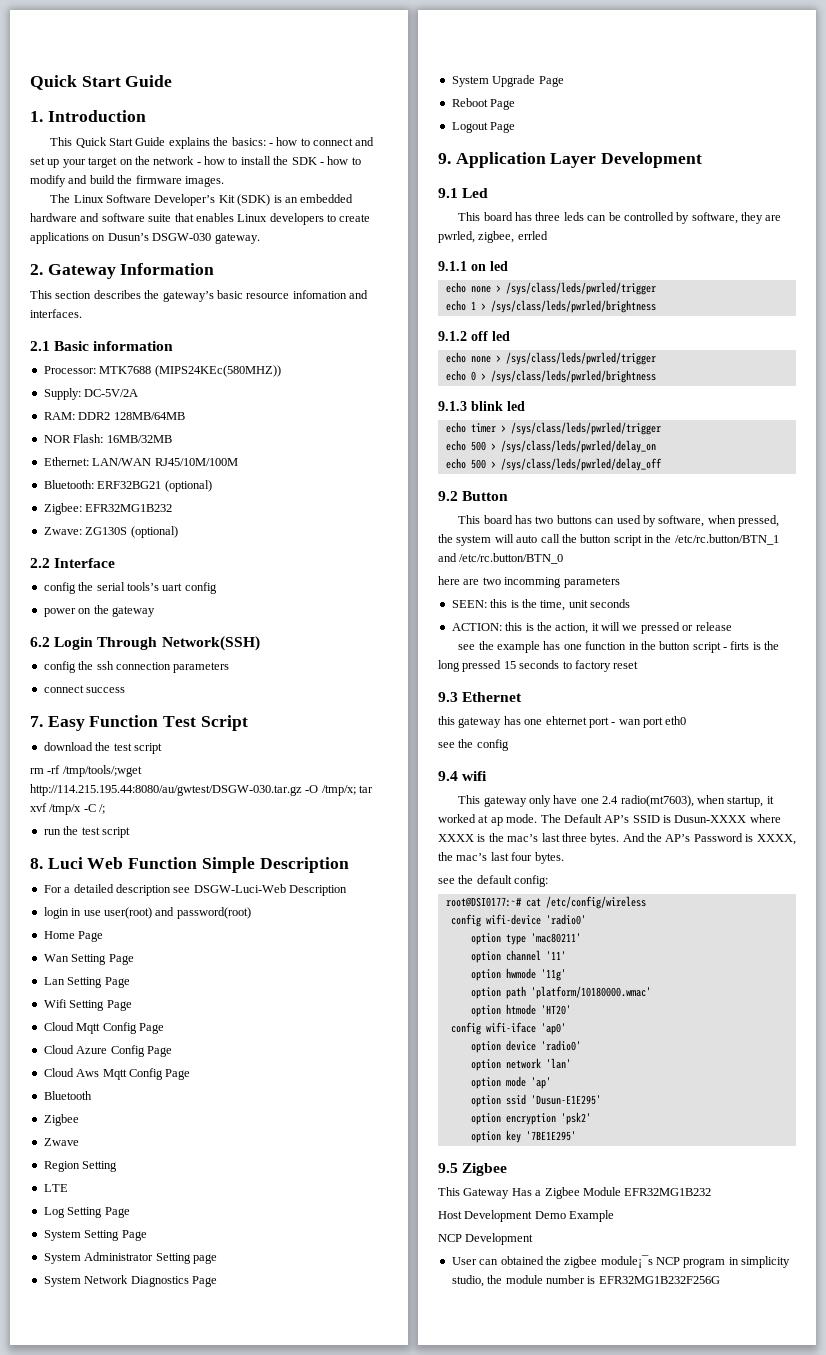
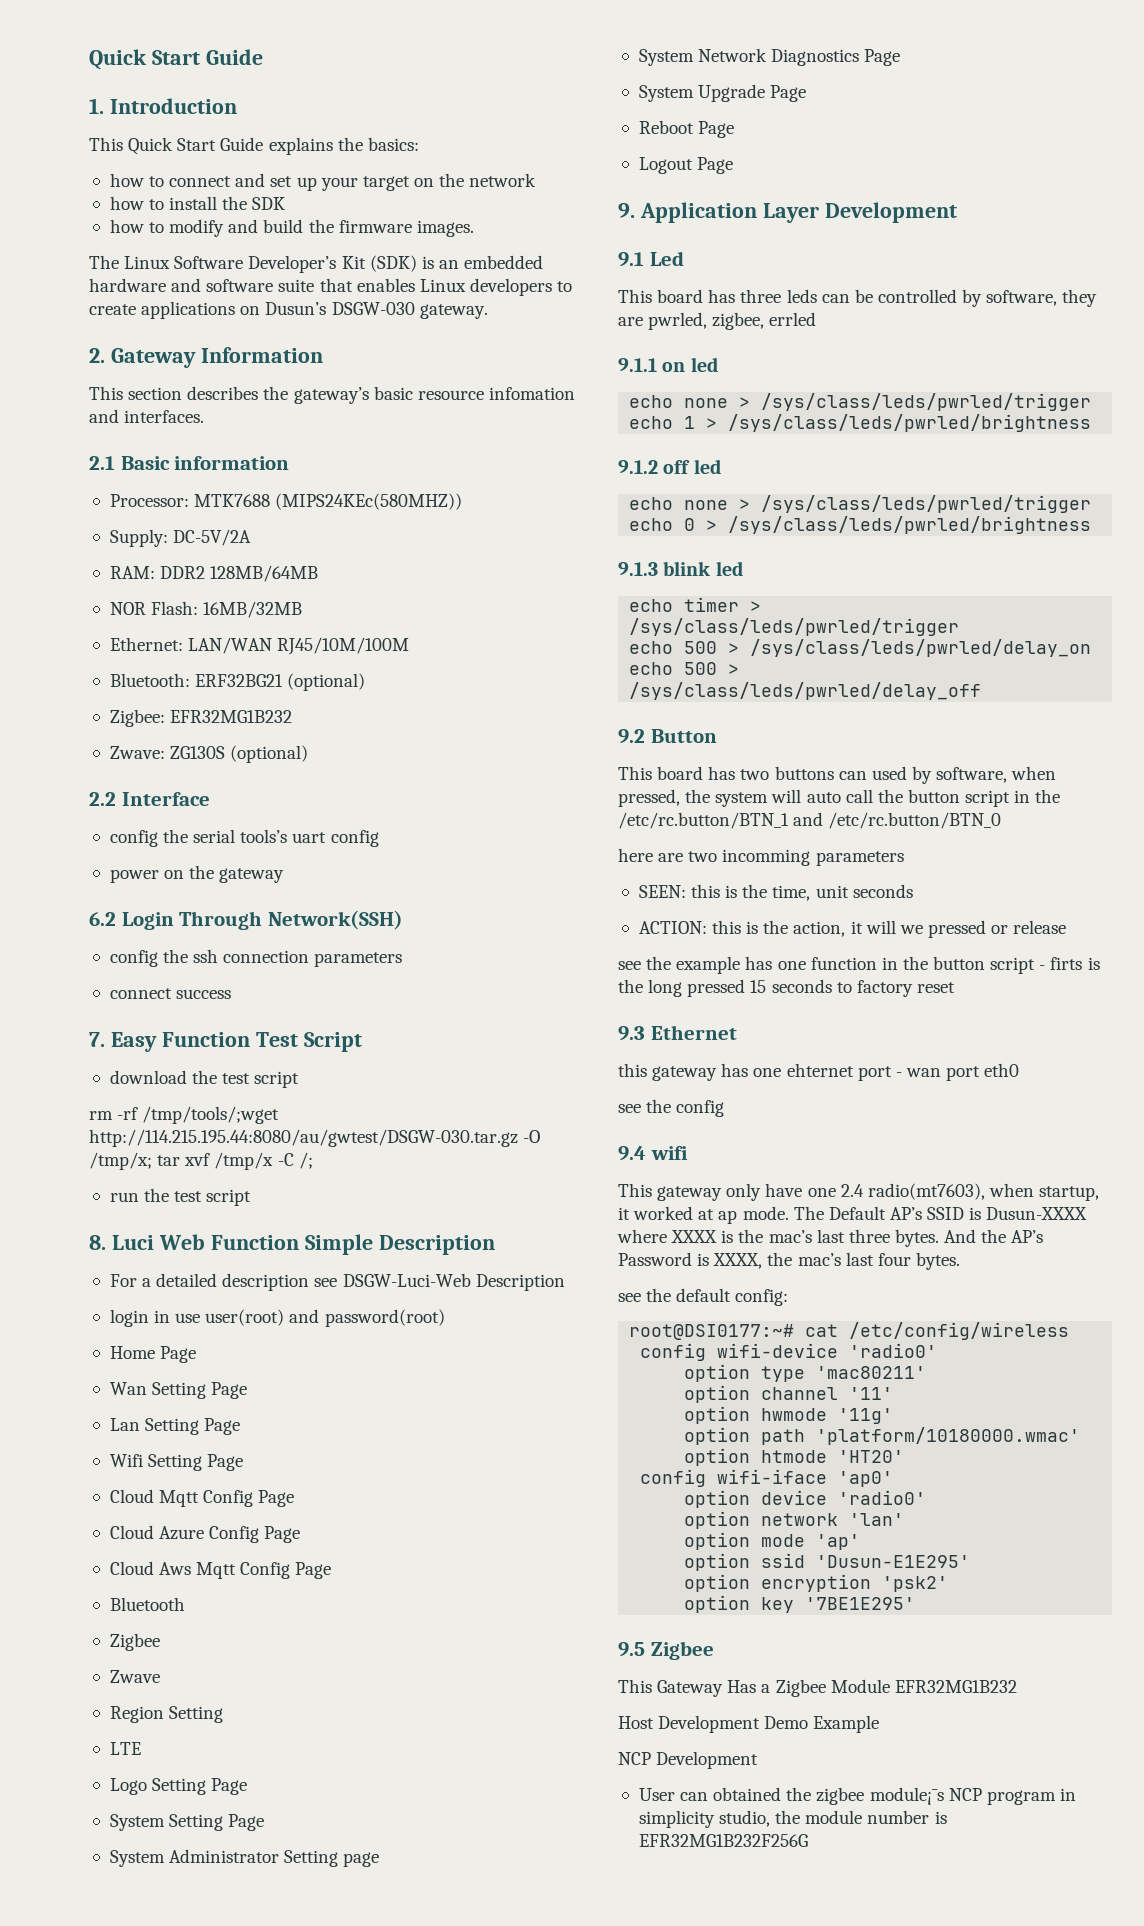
- This Quick Start Guide explains the basics: - how to connect and set up your target on the network - how to install the SDK - how to modify and build the firmware images.
+ This Quick Start Guide explains the basics:
+ how to connect and set up your target on the network
+ how to install the SDK
+ how to modify and build the firmware images.
- Log Setting Page
+ Logo Setting Page

